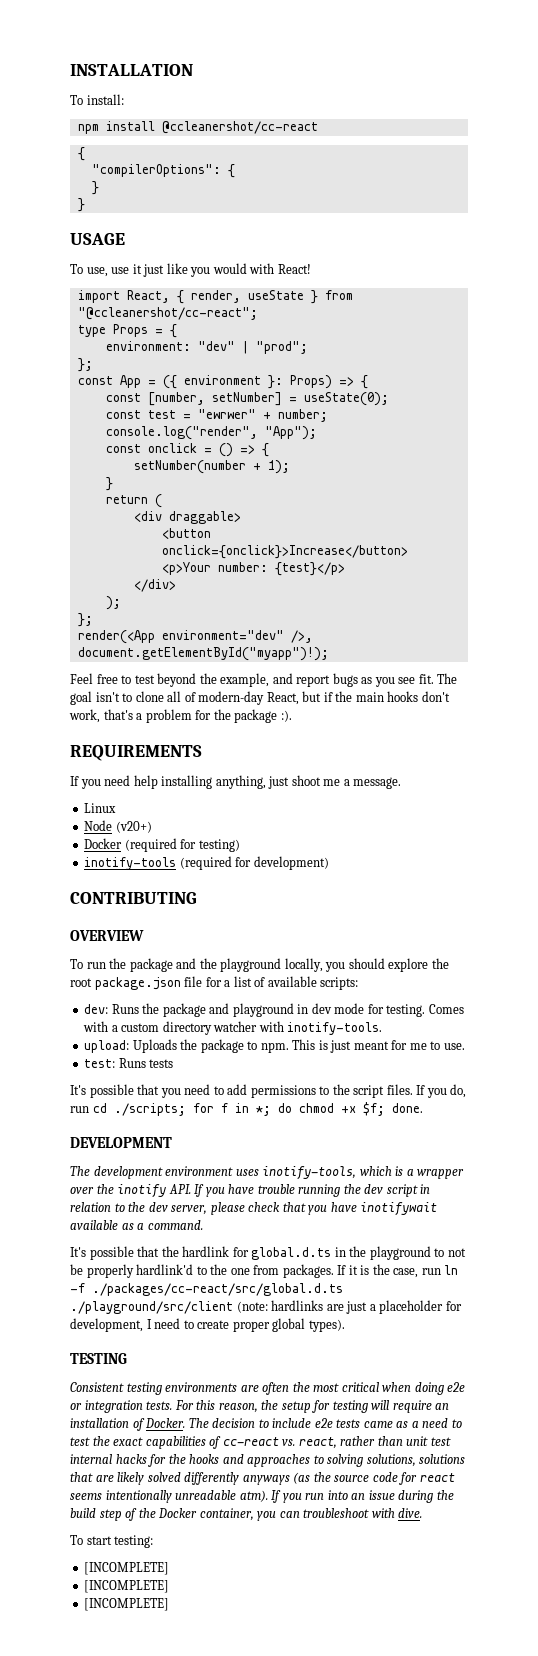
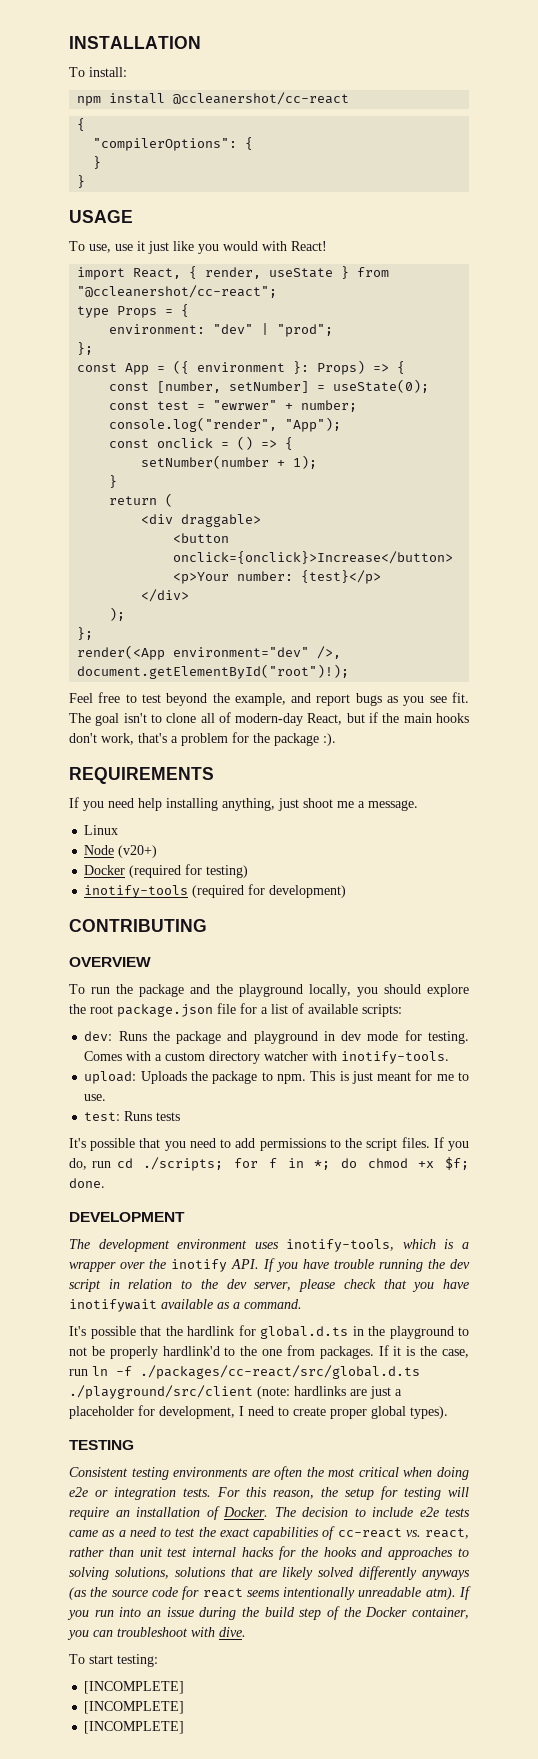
- render(<App environment="dev" />, document.getElementById("myapp")!);
+ render(<App environment="dev" />, document.getElementById("root")!);

